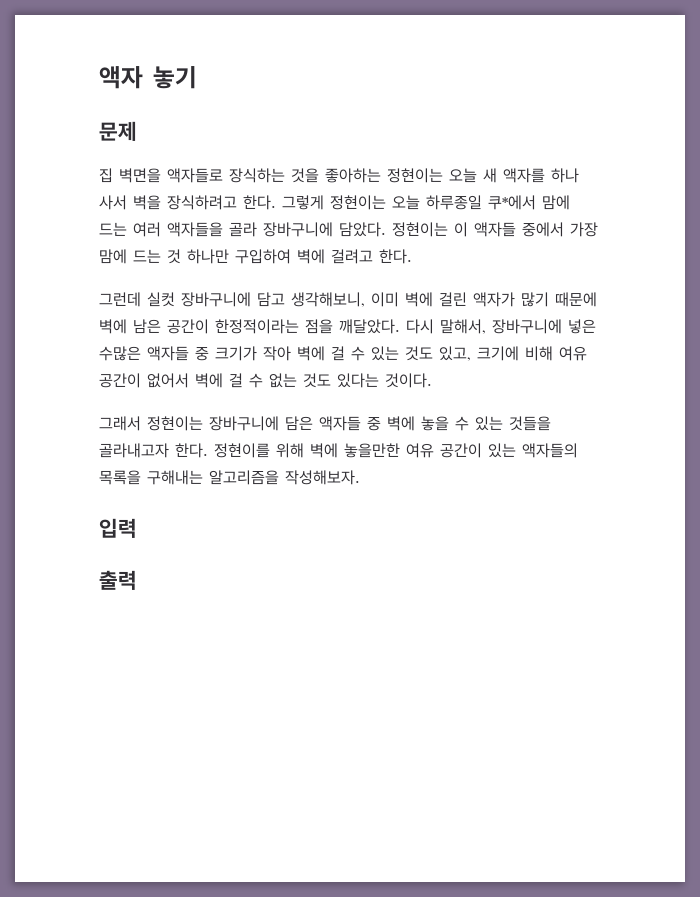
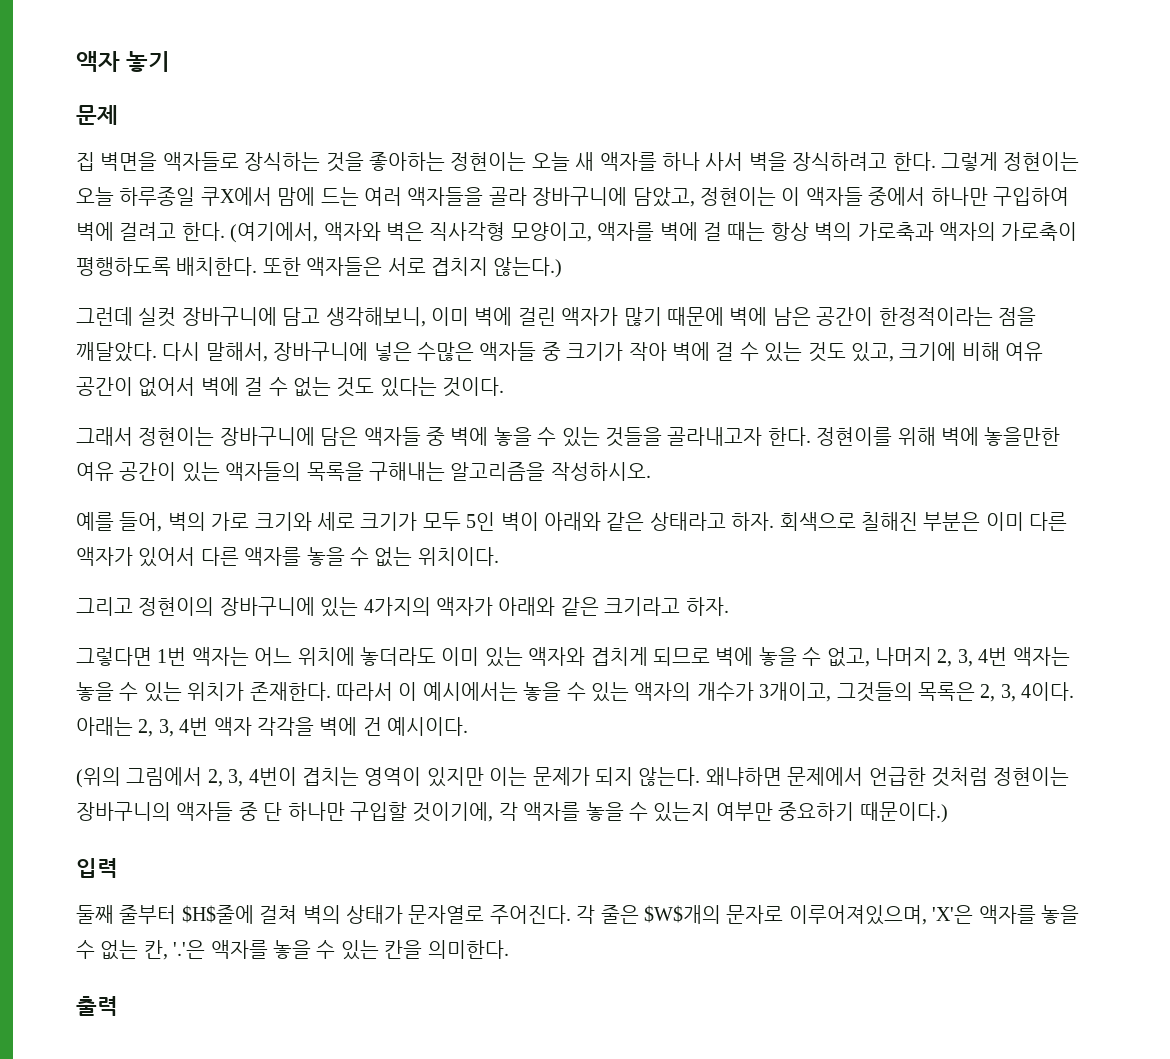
- 그렇게 정현이는 오늘 하루종일 쿠*에서 맘에 드는 여러 액자들을 골라 장바구니에 담았다. 정현이는 이 액자들 중에서 가장 맘에 드는 것 하나만 구입하여 벽에 걸려고 한다.
+ 그렇게 정현이는 오늘 하루종일 쿠X에서 맘에 드는 여러 액자들을 골라 장바구니에 담았고, 정현이는 이 액자들 중에서 하나만 구입하여 벽에 걸려고 한다. (여기에서, 액자와 벽은 직사각형 모양이고, 액자를 벽에 걸 때는 항상 벽의 가로축과 액자의 가로축이 평행하도록 배치한다. 또한 액자들은 서로 겹치지 않는다.)
- 정현이를 위해 벽에 놓을만한 여유 공간이 있는 액자들의 목록을 구해내는 알고리즘을 작성해보자.
+ 정현이를 위해 벽에 놓을만한 여유 공간이 있는 액자들의 목록을 구해내는 알고리즘을 작성하시오.
+ 예를 들어, 벽의 가로 크기와 세로 크기가 모두 5인 벽이 아래와 같은 상태라고 하자. 회색으로 칠해진 부분은 이미 다른 액자가 있어서 다른 액자를 놓을 수 없는 위치이다.
+ 그리고 정현이의 장바구니에 있는 4가지의 액자가 아래와 같은 크기라고 하자.
+ 그렇다면 1번 액자는 어느 위치에 놓더라도 이미 있는 액자와 겹치게 되므로 벽에 놓을 수 없고, 나머지 2, 3, 4번 액자는 놓을 수 있는 위치가 존재한다. 따라서 이 예시에서는 놓을 수 있는 액자의 개수가 3개이고, 그것들의 목록은 2, 3, 4이다. 아래는 2, 3, 4번 액자 각각을 벽에 건 예시이다.
+ (위의 그림에서 2, 3, 4번이 겹치는 영역이 있지만 이는 문제가 되지 않는다. 왜냐하면 문제에서 언급한 것처럼 정현이는 장바구니의 액자들 중 단 하나만 구입할 것이기에, 각 액자를 놓을 수 있는지 여부만 중요하기 때문이다.)
  입력
+ 둘째 줄부터 $H$줄에 걸쳐 벽의 상태가 문자열로 주어진다. 각 줄은 $W$개의 문자로 이루어져있으며, 'X'은 액자를 놓을 수 없는 칸, '.'은 액자를 놓을 수 있는 칸을 의미한다.

